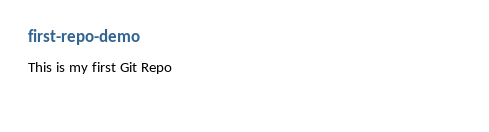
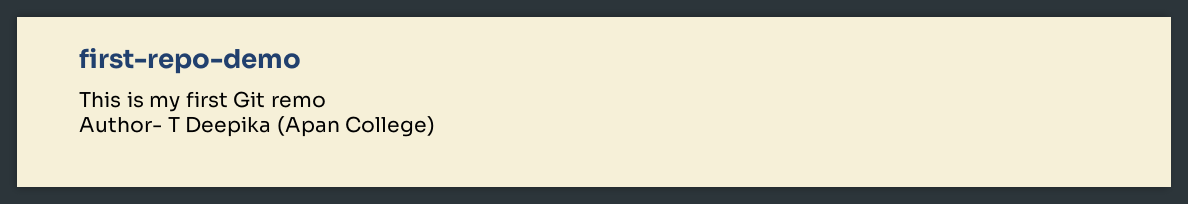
- This is my first Git Repo
+ This is my first Git remo
+ Author- T Deepika (Apan College)

